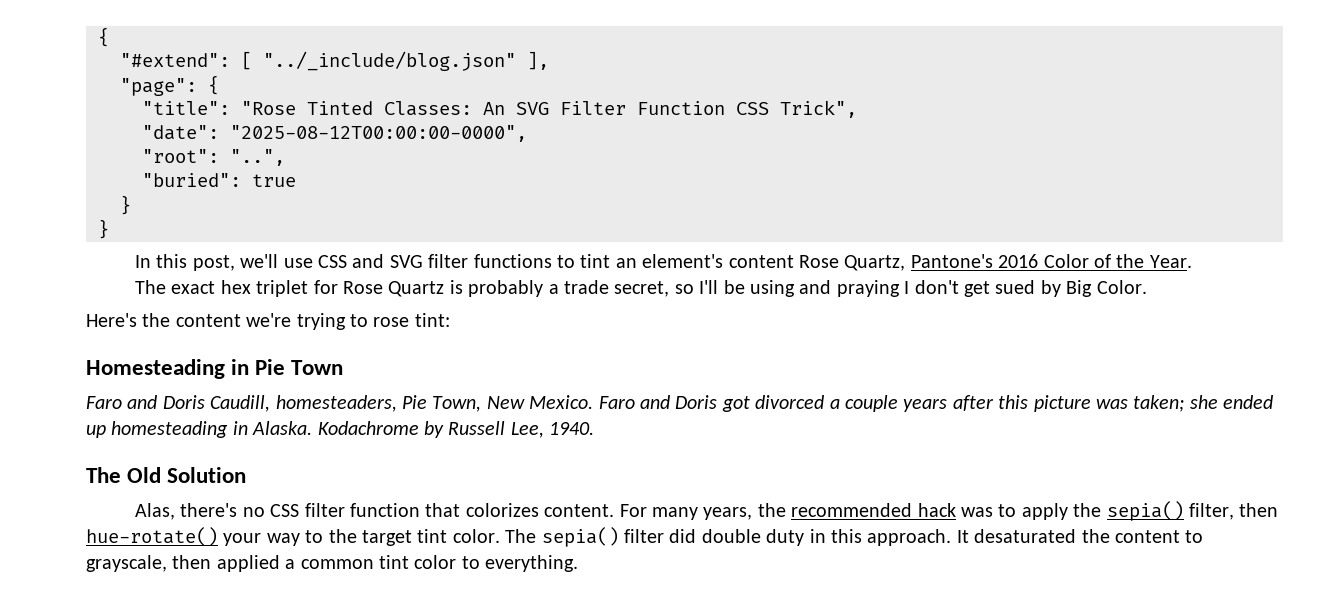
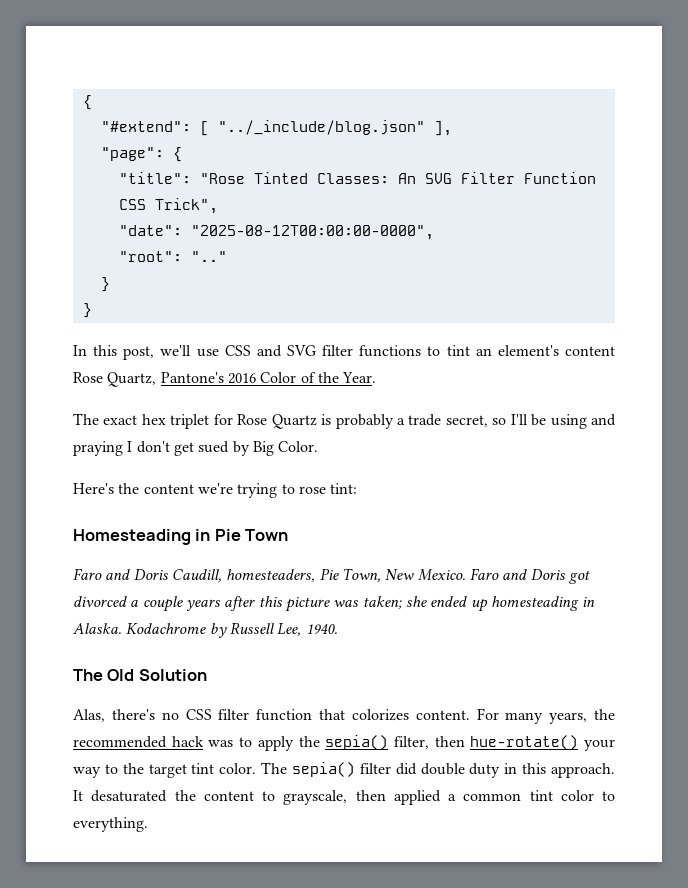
- "root": "..",
- "buried": true
+ "root": ".."

